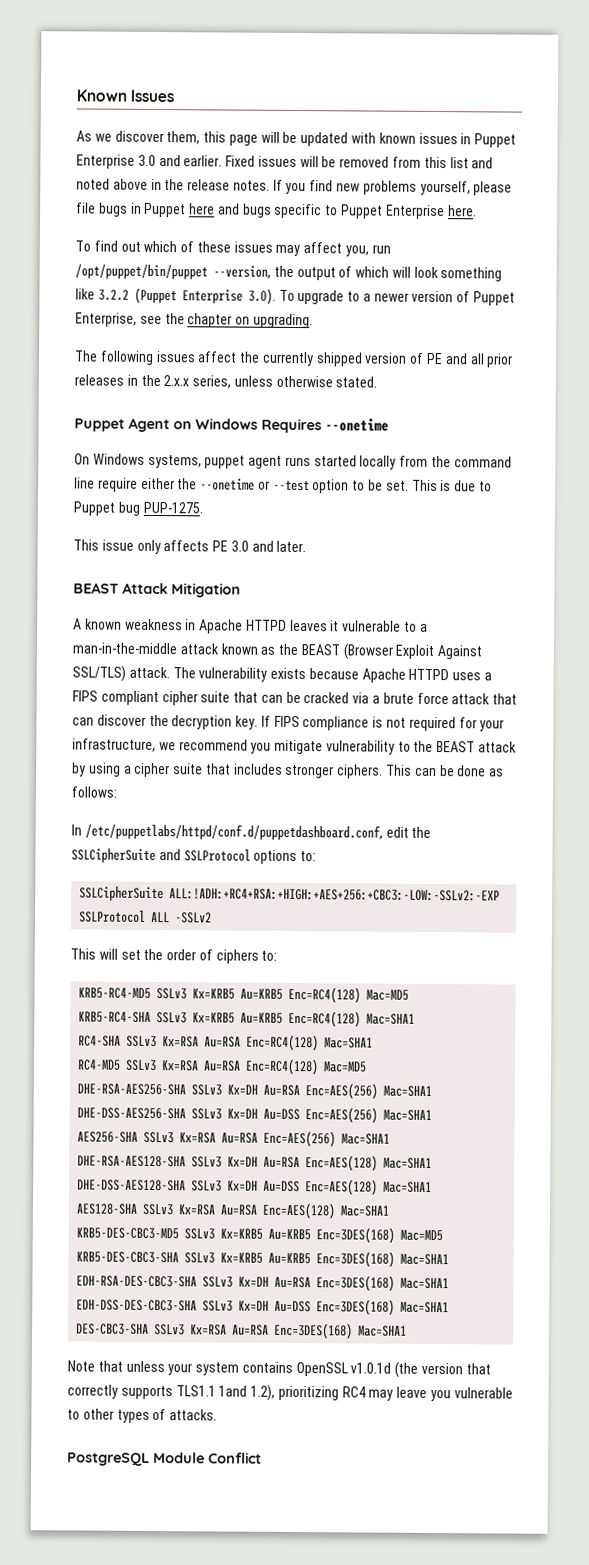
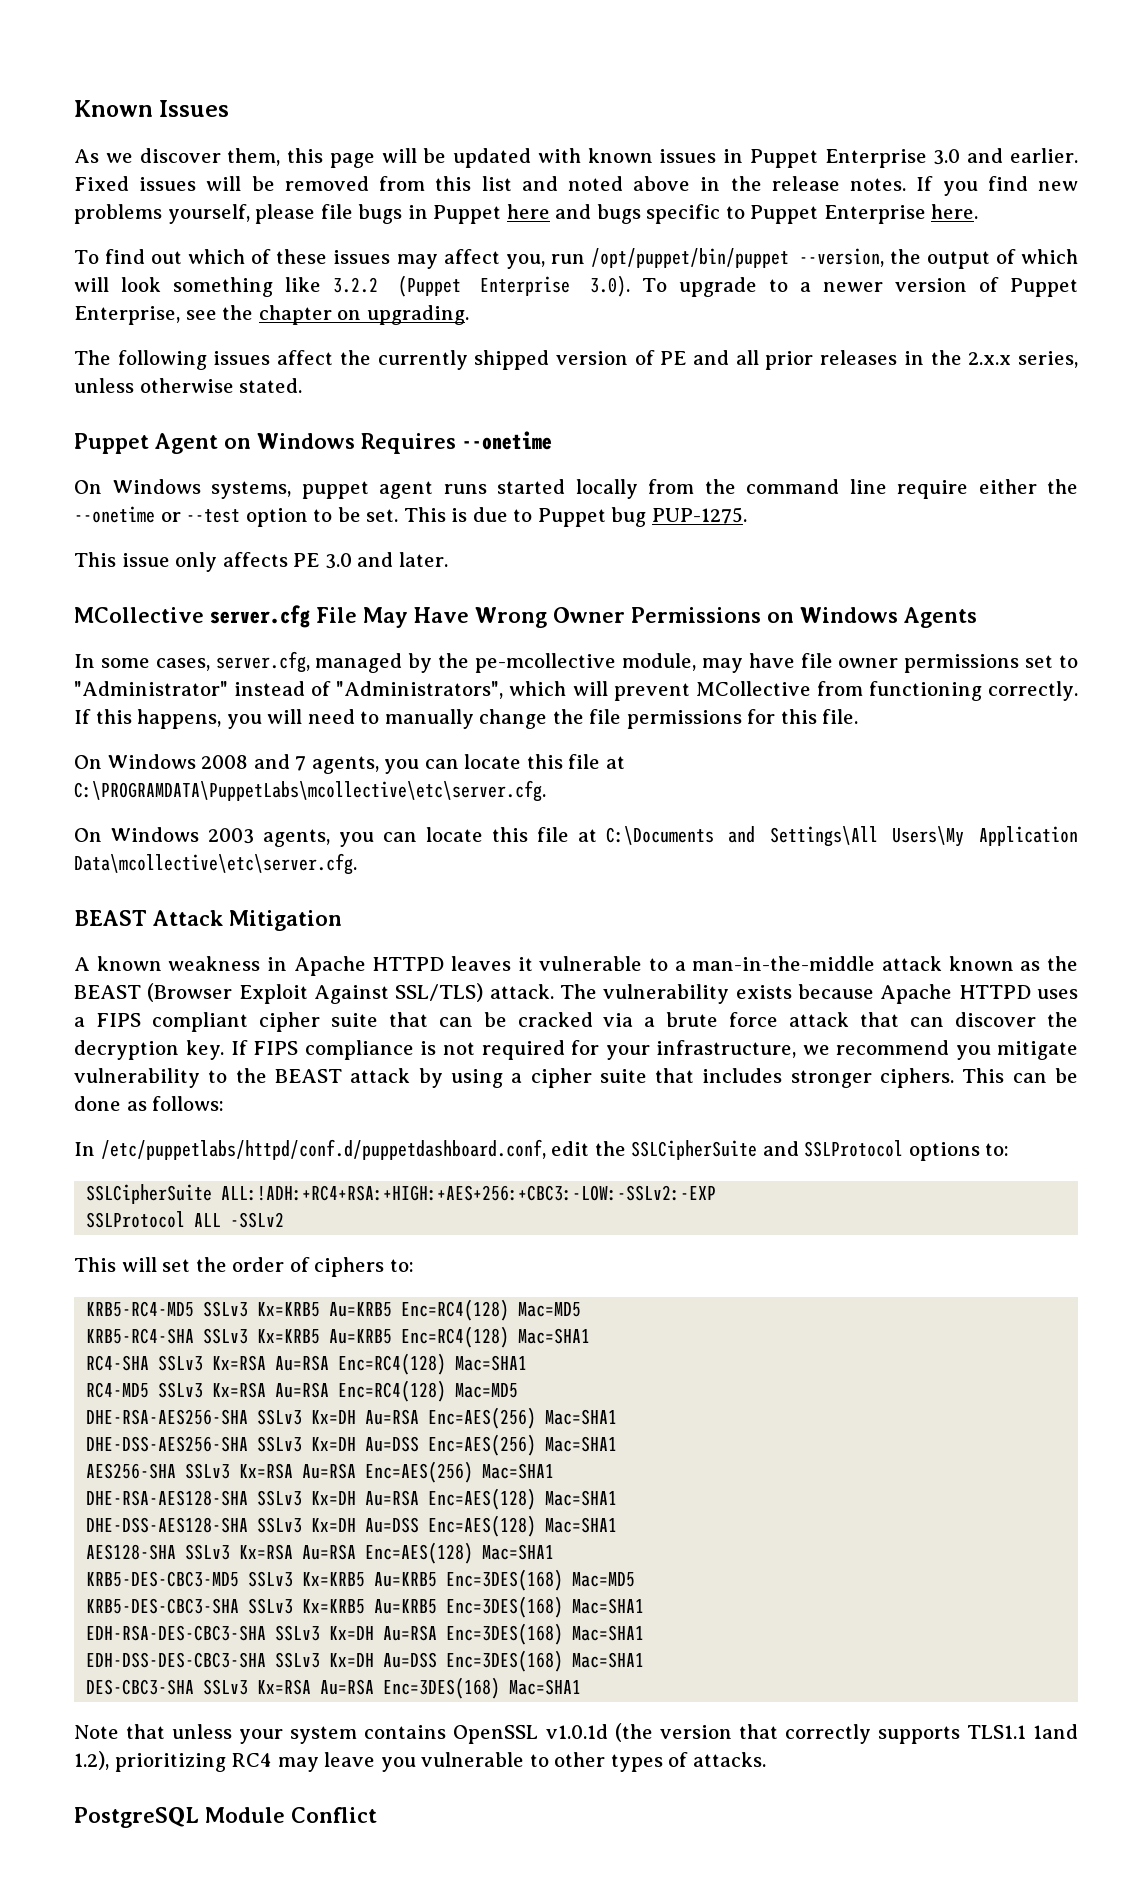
+ MCollective server.cfg File May Have Wrong Owner Permissions on Windows Agents
+ In some cases, server.cfg, managed by the pe-mcollective module, may have file owner permissions set to "Administrator" instead of "Administrators", which will prevent MCollective from functioning correctly. If this happens, you will need to manually change the file permissions for this file.
+ On Windows 2008 and 7 agents, you can locate this file at C:\PROGRAMDATA\PuppetLabs\mcollective\etc\server.cfg.
+ On Windows 2003 agents, you can locate this file at C:\Documents and Settings\All Users\My Application Data\mcollective\etc\server.cfg.

